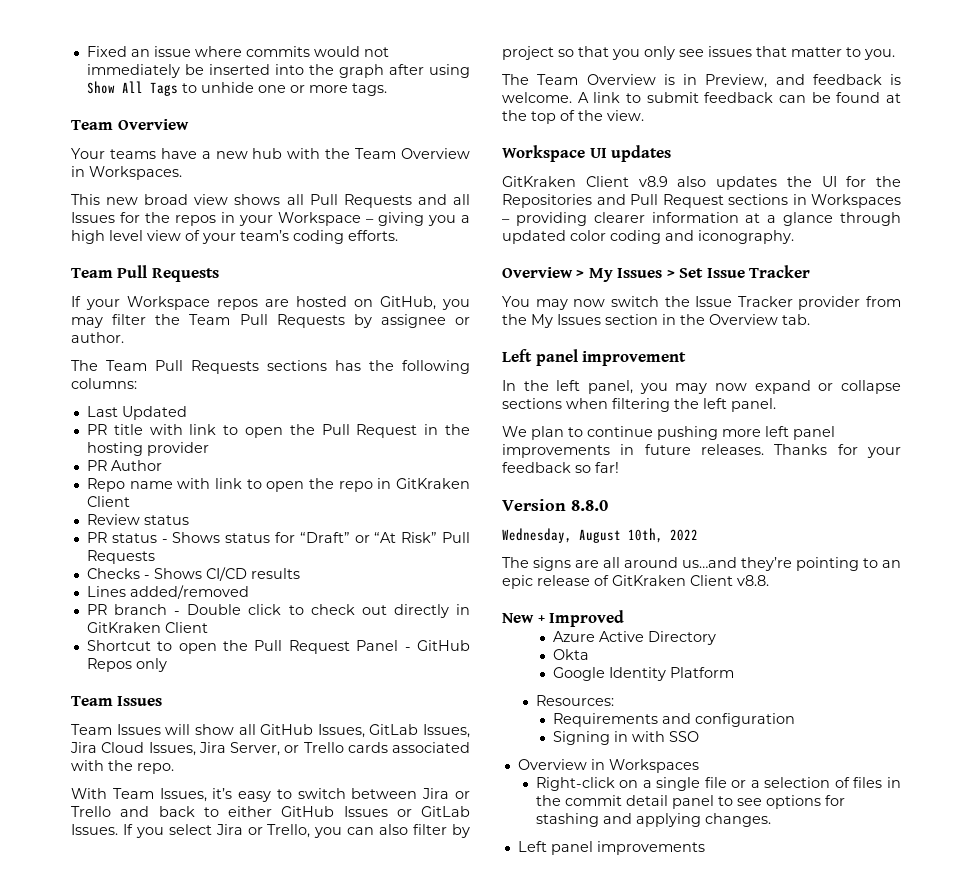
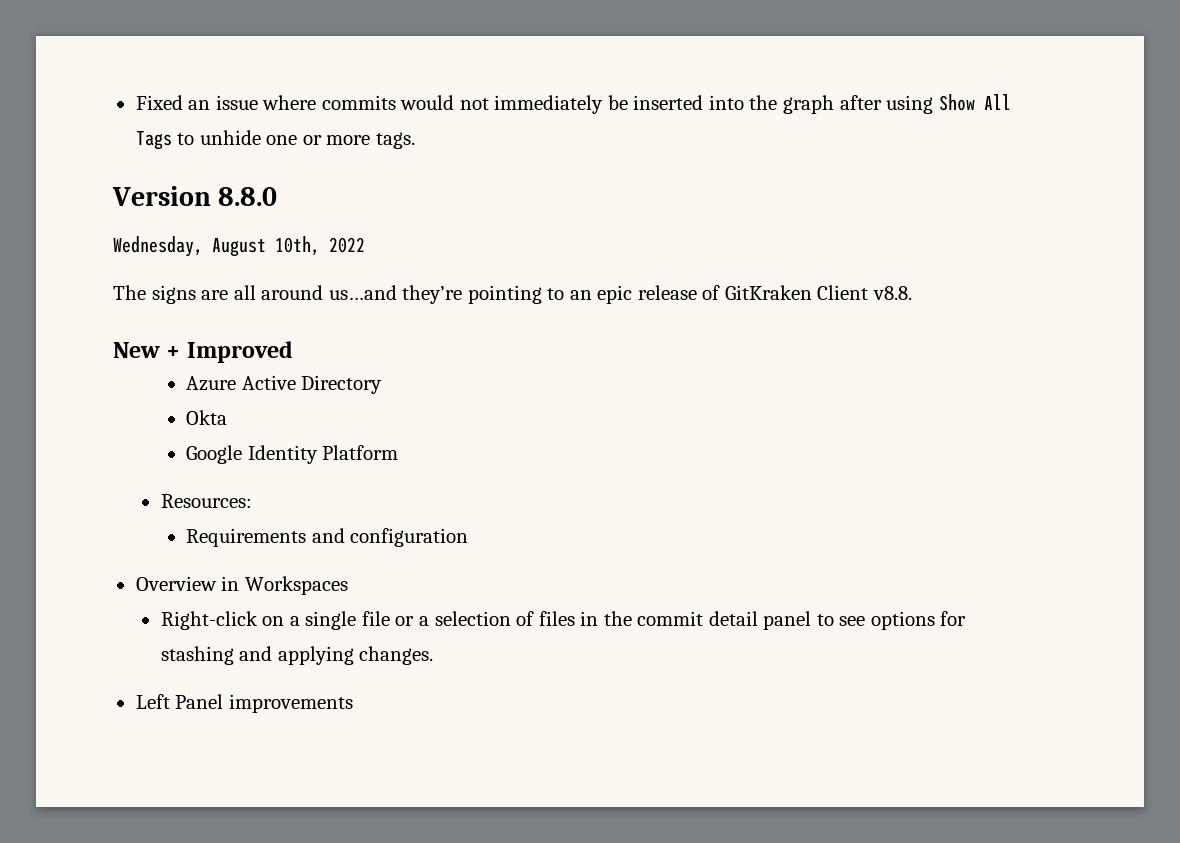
  Fixed an issue where commits would not immediately be inserted into the graph after using Show All Tags to unhide one or more tags.
- Team Overview
- Your teams have a new hub with the Team Overview in Workspaces.
- This new broad view shows all Pull Requests and all Issues for the repos in your Workspace – giving you a high level view of your team’s coding efforts.
- Team Pull Requests
- If your Workspace repos are hosted on GitHub, you may filter the Team Pull Requests by assignee or author.
- The Team Pull Requests sections has the following columns:
- Last Updated
- PR title with link to open the Pull Request in the hosting provider
- PR Author
- Repo name with link to open the repo in GitKraken Client
- Review status
- PR status - Shows status for “Draft” or “At Risk” Pull Requests
- Checks - Shows CI/CD results
- Lines added/removed
- PR branch - Double click to check out directly in GitKraken Client
- Shortcut to open the Pull Request Panel - GitHub Repos only
- Team Issues
- Team Issues will show all GitHub Issues, GitLab Issues, Jira Cloud Issues, Jira Server, or Trello cards associated with the repo.
- With Team Issues, it’s easy to switch between Jira or Trello and back to either GitHub Issues or GitLab Issues. If you select Jira or Trello, you can also filter by project so that you only see issues that matter to you.
- The Team Overview is in Preview, and feedback is welcome. A link to submit feedback can be found at the top of the view.
- Workspace UI updates
- GitKraken Client v8.9 also updates the UI for the Repositories and Pull Request sections in Workspaces – providing clearer information at a glance through updated color coding and iconography.
- Overview > My Issues > Set Issue Tracker
- You may now switch the Issue Tracker provider from the My Issues section in the Overview tab.
- Left panel improvement
- In the left panel, you may now expand or collapse sections when filtering the left panel.
- We plan to continue pushing more left panel improvements in future releases. Thanks for your feedback so far!
- Signing in with SSO
- Left panel improvements
+ Left Panel improvements

